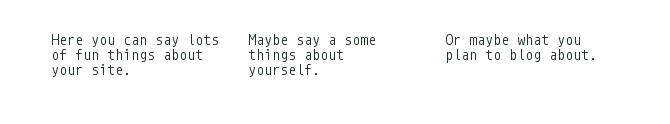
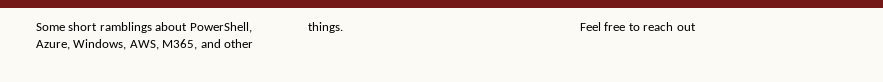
- Here you can say lots of fun things about your site.
- Maybe say a some things about yourself.
- Or maybe what you plan to blog about.
+ Some short ramblings about PowerShell, Azure, Windows, AWS, M365, and other things.
+ Feel free to reach out

